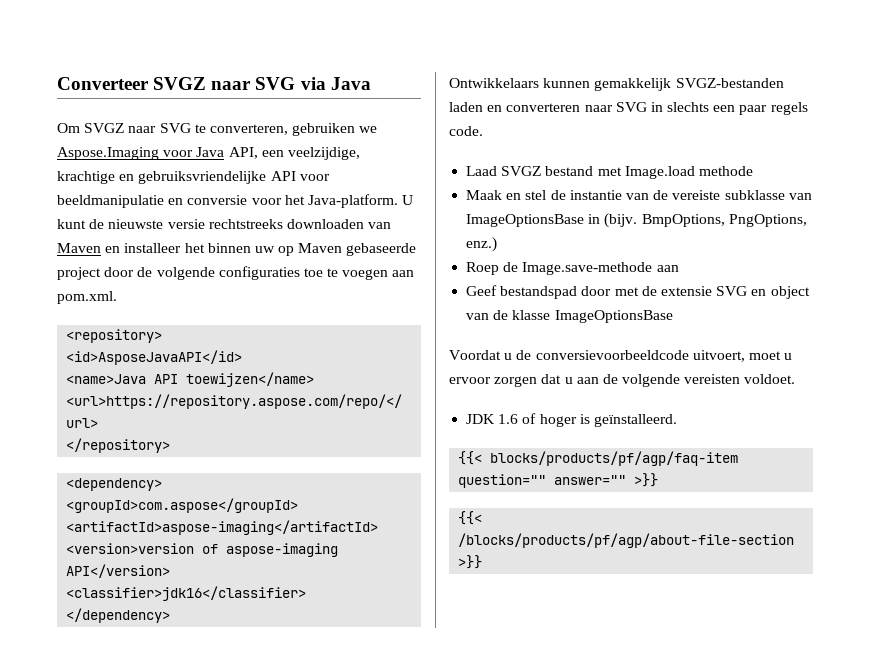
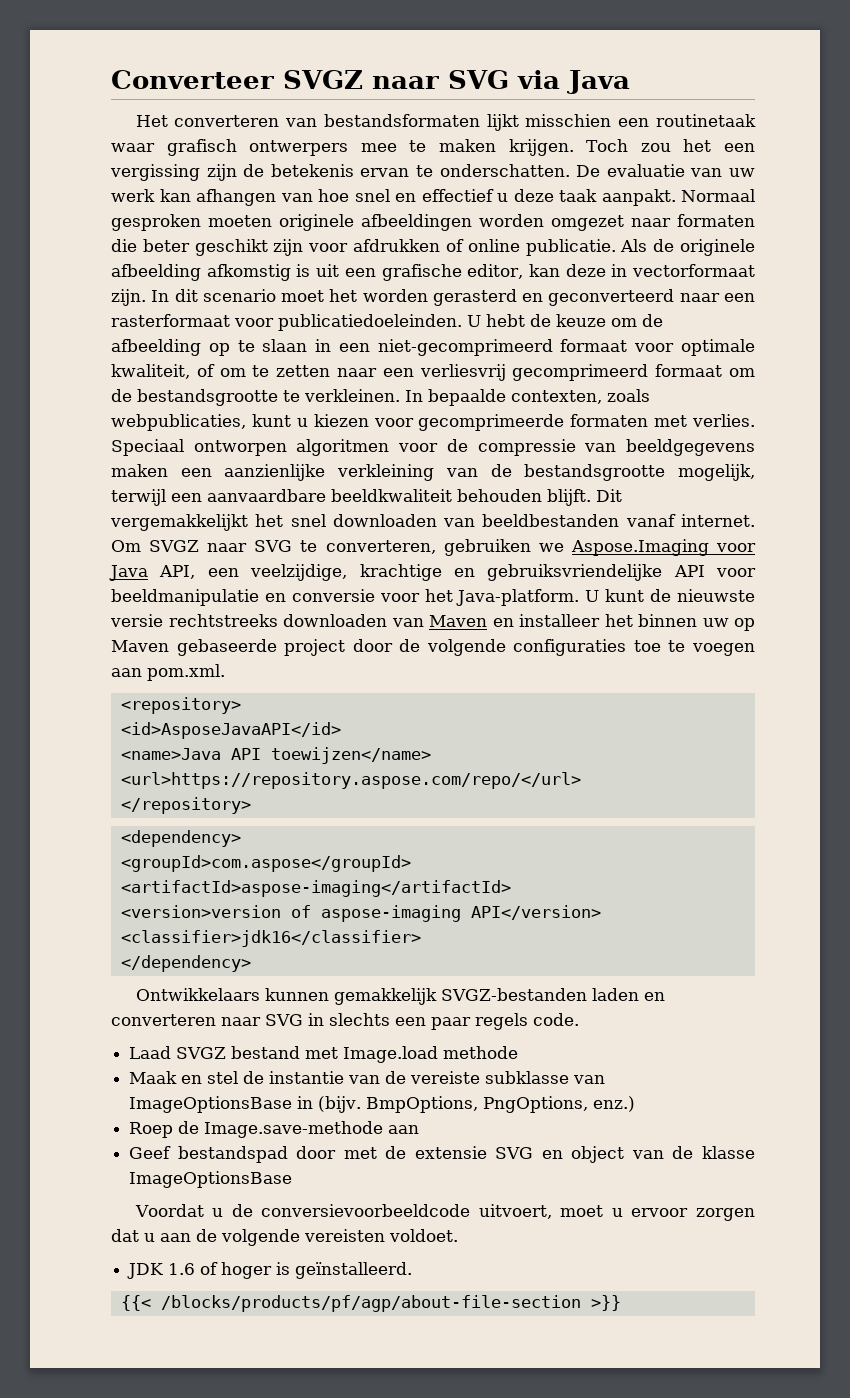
+ Het converteren van bestandsformaten lijkt misschien een routinetaak waar grafisch ontwerpers mee te maken krijgen. Toch zou het een vergissing zijn de betekenis ervan te onderschatten. De evaluatie van uw werk kan afhangen van hoe snel en effectief u deze taak aanpakt. Normaal gesproken moeten originele afbeeldingen worden omgezet naar formaten die beter geschikt zijn voor afdrukken of online publicatie. Als de originele afbeelding afkomstig is uit een grafische editor, kan deze in vectorformaat zijn. In dit scenario moet het worden gerasterd en geconverteerd naar een rasterformaat voor publicatiedoeleinden. U hebt de keuze om de afbeelding op te slaan in een niet-gecomprimeerd formaat voor optimale kwaliteit, of om te zetten naar een verliesvrij gecomprimeerd formaat om de bestandsgrootte te verkleinen. In bepaalde contexten, zoals webpublicaties, kunt u kiezen voor gecomprimeerde formaten met verlies. Speciaal ontworpen algoritmen voor de compressie van beeldgegevens maken een aanzienlijke verkleining van de bestandsgrootte mogelijk, terwijl een aanvaardbare beeldkwaliteit behouden blijft. Dit vergemakkelijkt het snel downloaden van beeldbestanden vanaf internet.
- {{< blocks/products/pf/agp/faq-item question="" answer="" >}}

